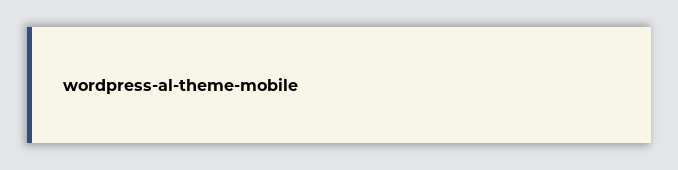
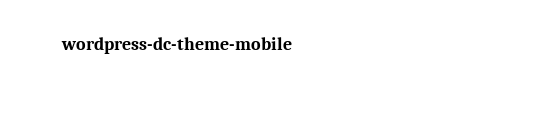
- wordpress-al-theme-mobile
+ wordpress-dc-theme-mobile

